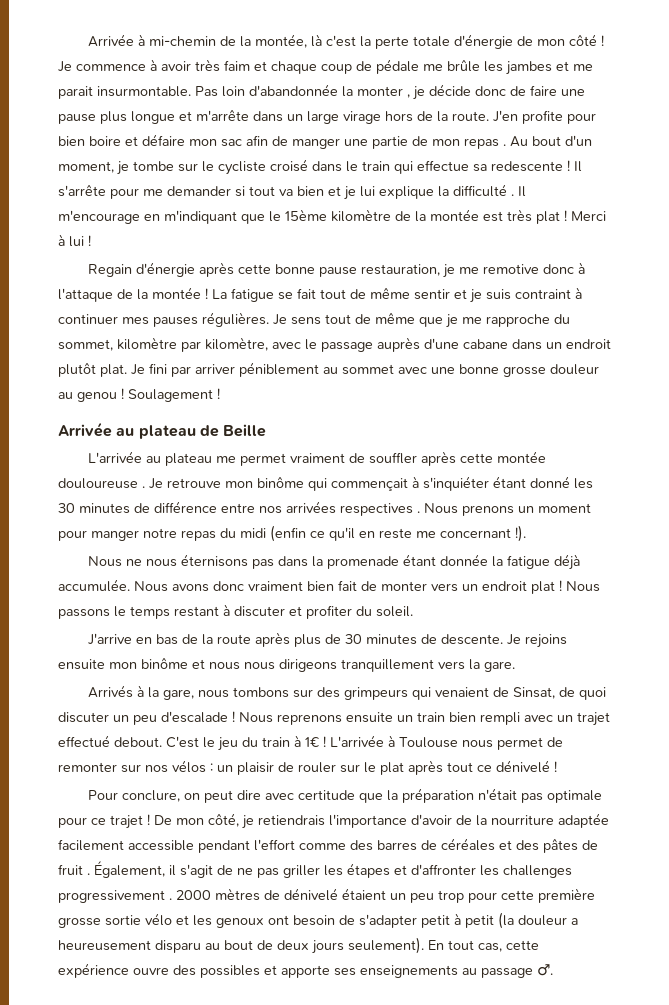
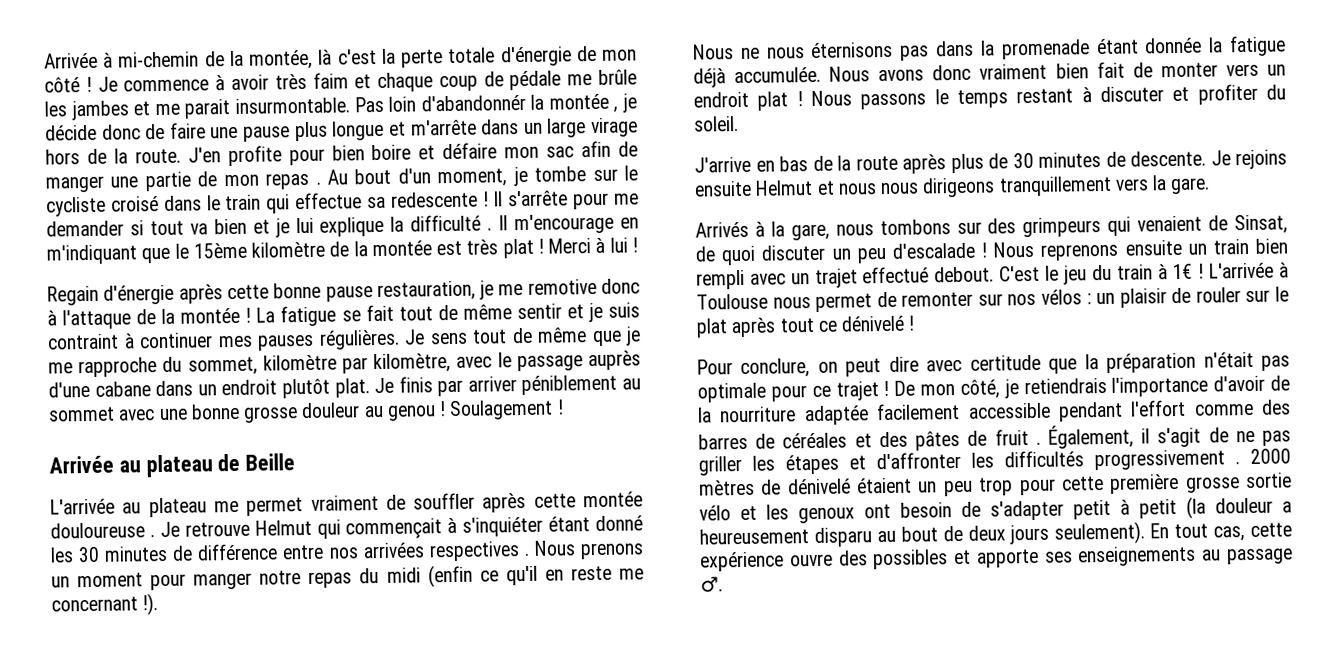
- Pas loin d'abandonnée la monter , je décide donc de faire une pause plus longue et m'arrête dans un large virage hors de la route.
+ Pas loin d'abandonnér la montée , je décide donc de faire une pause plus longue et m'arrête dans un large virage hors de la route.
- Je fini par arriver péniblement au sommet avec une bonne grosse douleur au genou !
+ Je finis par arriver péniblement au sommet avec une bonne grosse douleur au genou !
- Je retrouve mon binôme qui commençait à s'inquiéter étant donné les 30 minutes de différence entre nos arrivées respectives .
+ Je retrouve Helmut qui commençait à s'inquiéter étant donné les 30 minutes de différence entre nos arrivées respectives .
- Je rejoins ensuite mon binôme et nous nous dirigeons tranquillement vers la gare.
+ Je rejoins ensuite Helmut et nous nous dirigeons tranquillement vers la gare.
- Également, il s'agit de ne pas griller les étapes et d'affronter les challenges progressivement .
+ Également, il s'agit de ne pas griller les étapes et d'affronter les difficultés progressivement .

